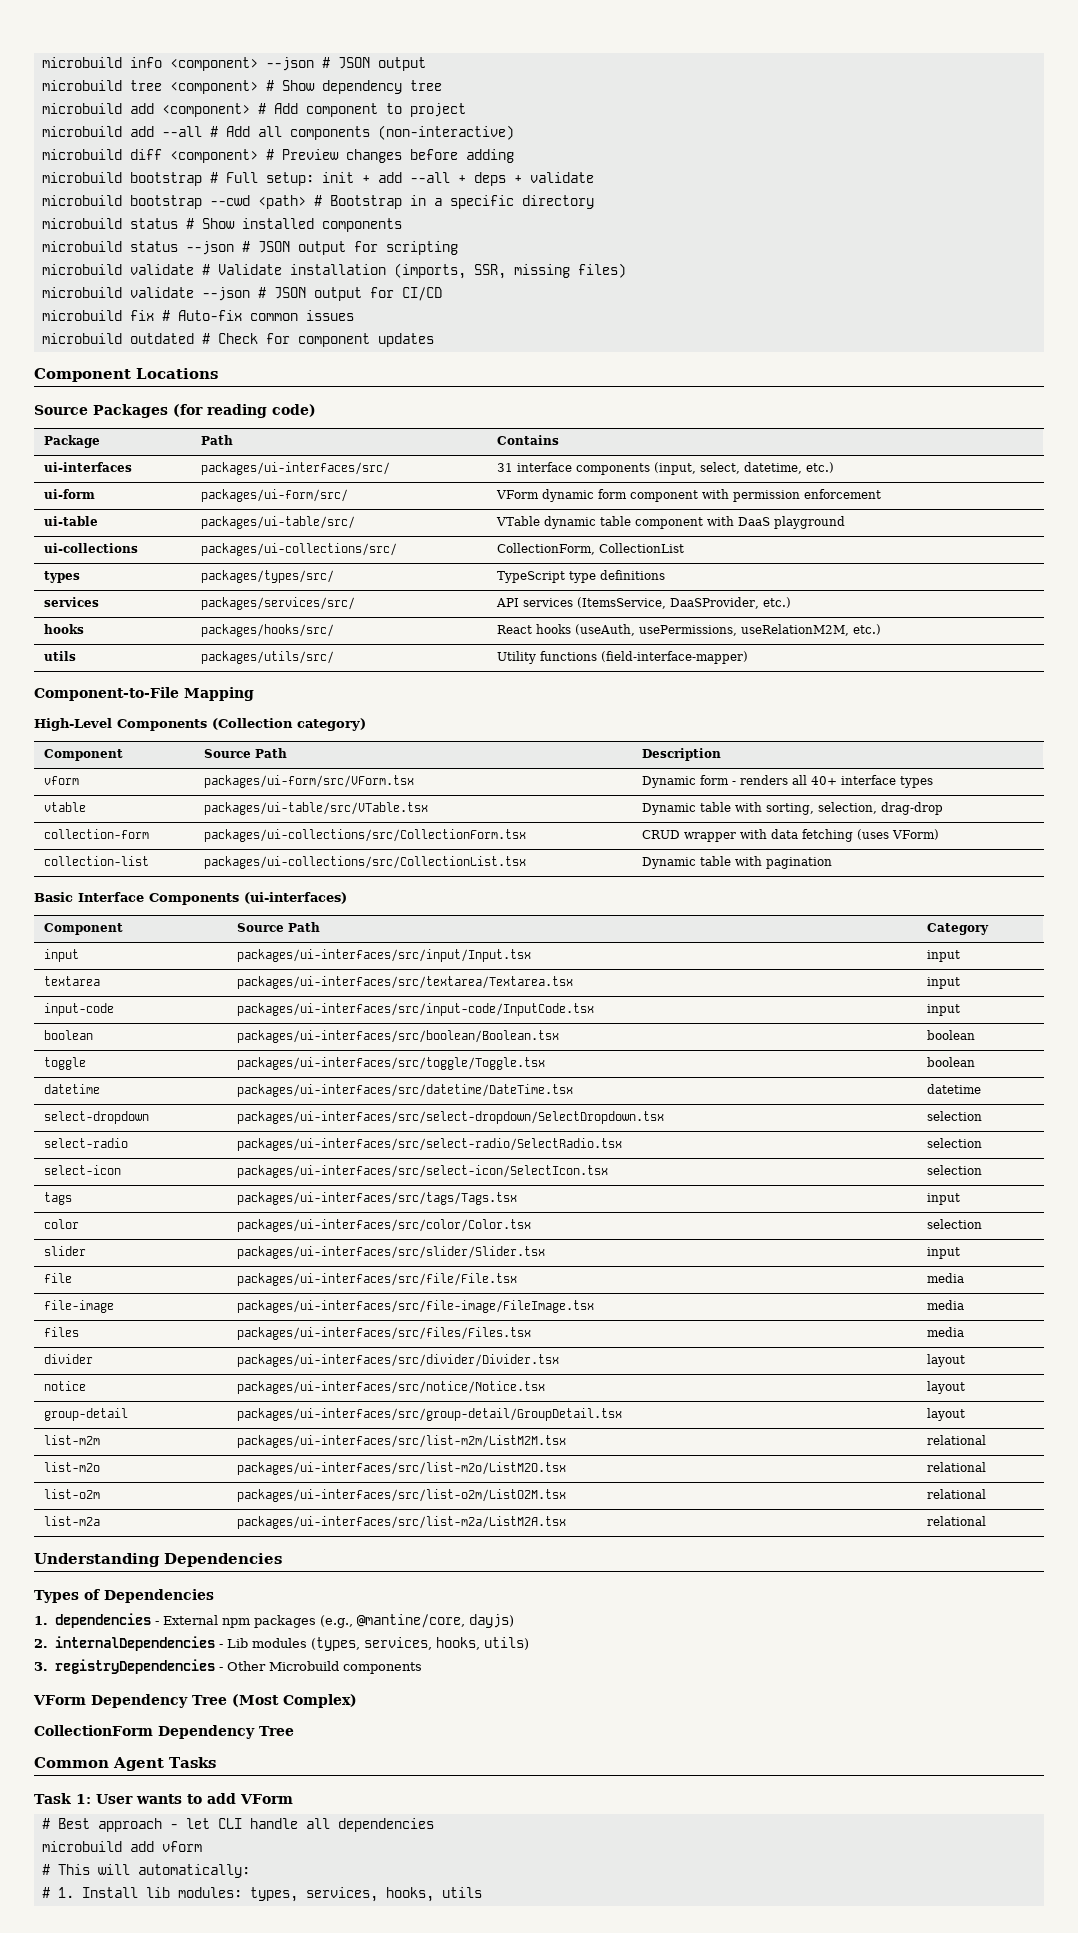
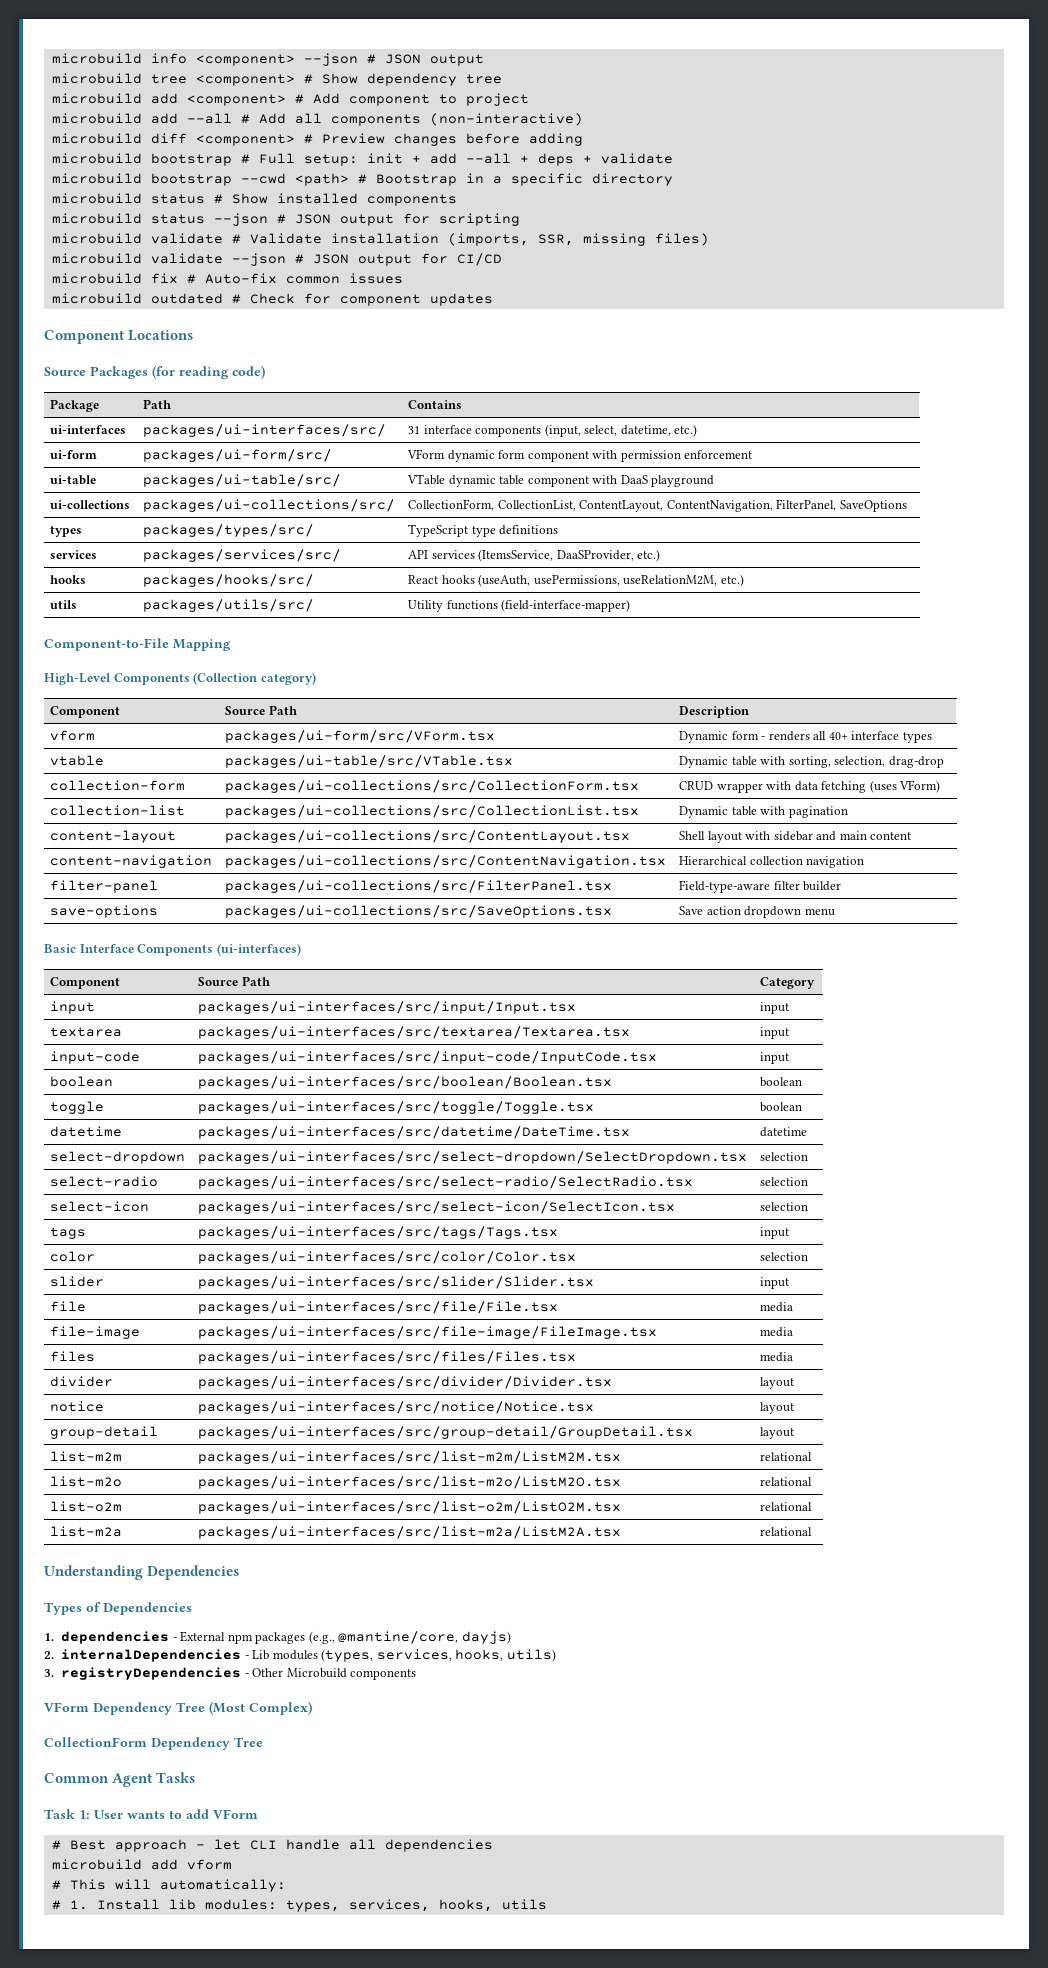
- ui-collections | packages/ui-collections/src/ | CollectionForm, CollectionList
+ ui-collections | packages/ui-collections/src/ | CollectionForm, CollectionList, ContentLayout, ContentNavigation, FilterPanel, SaveOptions
+ content-layout | packages/ui-collections/src/ContentLayout.tsx | Shell layout with sidebar and main content
+ content-navigation | packages/ui-collections/src/ContentNavigation.tsx | Hierarchical collection navigation
+ filter-panel | packages/ui-collections/src/FilterPanel.tsx | Field-type-aware filter builder
+ save-options | packages/ui-collections/src/SaveOptions.tsx | Save action dropdown menu

